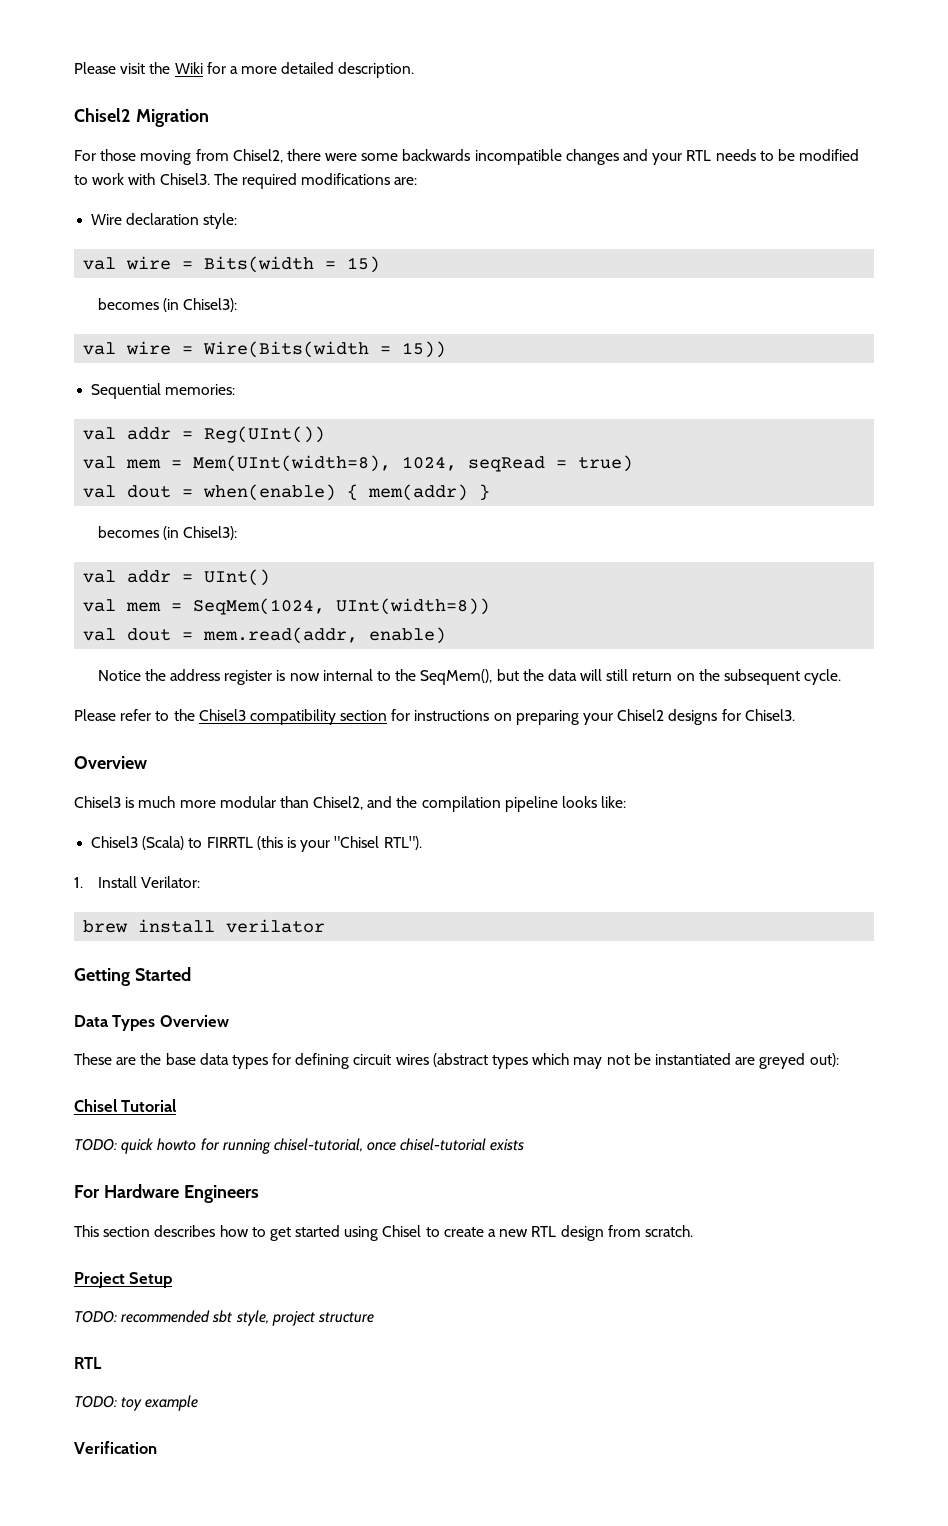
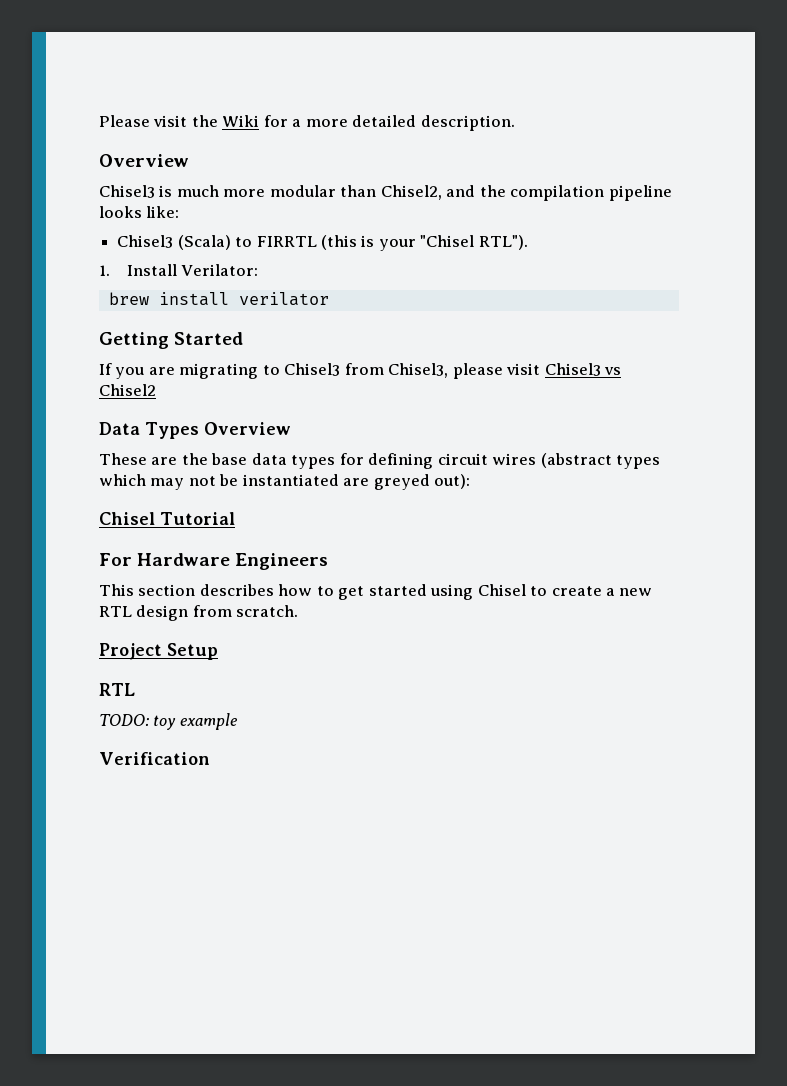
- Chisel2 Migration
- For those moving from Chisel2, there were some backwards incompatible changes and your RTL needs to be modified to work with Chisel3. The required modifications are:
- Wire declaration style:
- val wire = Bits(width = 15)
- becomes (in Chisel3):
- val wire = Wire(Bits(width = 15))
- Sequential memories:
- val addr = Reg(UInt())
- val mem = Mem(UInt(width=8), 1024, seqRead = true)
- val dout = when(enable) { mem(addr) }
- becomes (in Chisel3):
- val addr = UInt()
- val mem = SeqMem(1024, UInt(width=8))
- val dout = mem.read(addr, enable)
- Notice the address register is now internal to the SeqMem(), but the data will still return on the subsequent cycle.
- Please refer to the Chisel3 compatibility section for instructions on preparing your Chisel2 designs for Chisel3.
+ If you are migrating to Chisel3 from Chisel3, please visit Chisel3 vs Chisel2
- TODO: quick howto for running chisel-tutorial, once chisel-tutorial exists
- TODO: recommended sbt style, project structure

